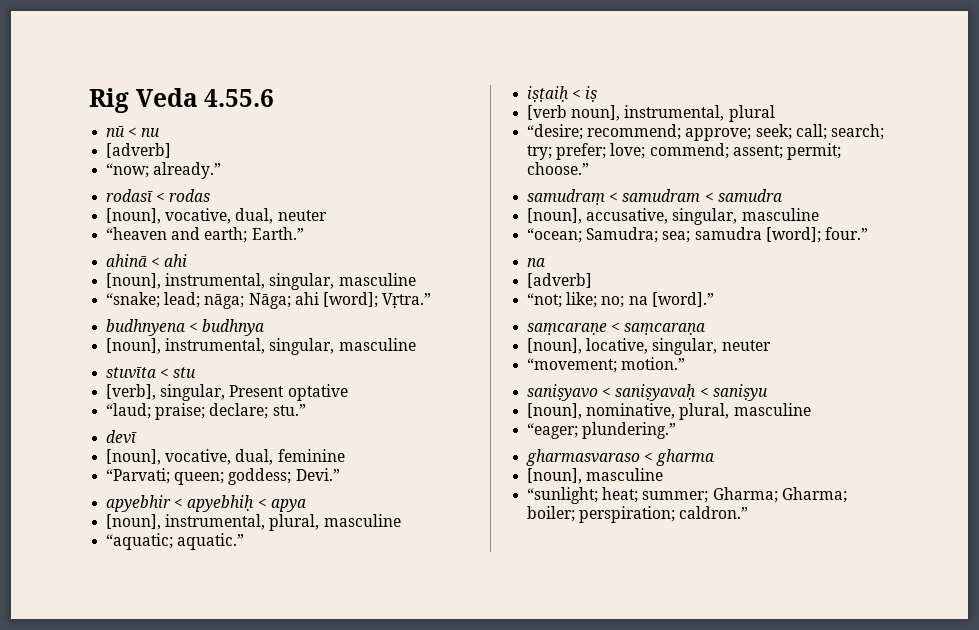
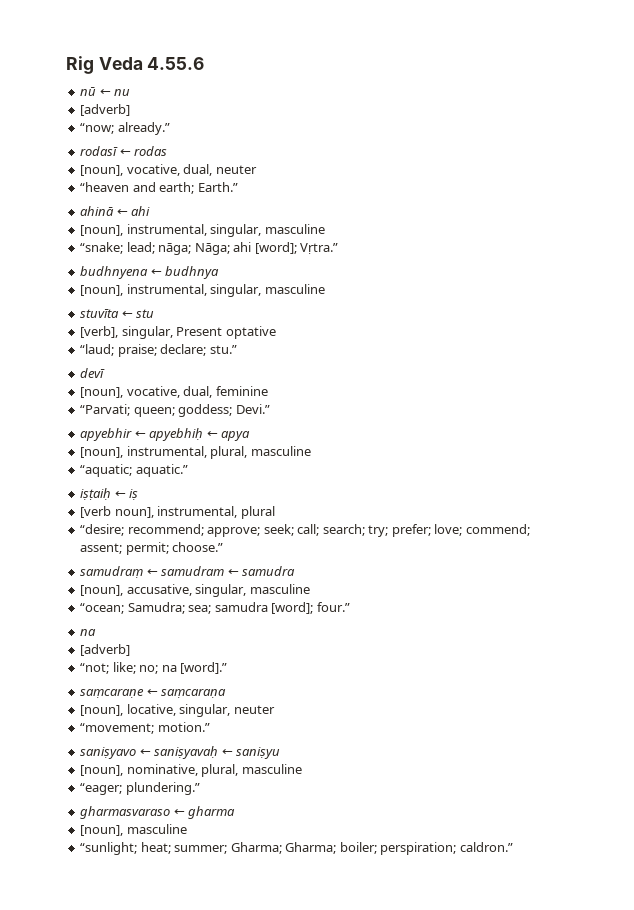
- nū < nu
+ nū ← nu
- rodasī < rodas
+ rodasī ← rodas
- ahinā < ahi
+ ahinā ← ahi
- budhnyena < budhnya
+ budhnyena ← budhnya
- stuvīta < stu
+ stuvīta ← stu
- apyebhir < apyebhiḥ < apya
+ apyebhir ← apyebhiḥ ← apya
- iṣṭaiḥ < iṣ
+ iṣṭaiḥ ← iṣ
- samudraṃ < samudram < samudra
+ samudraṃ ← samudram ← samudra
- saṃcaraṇe < saṃcaraṇa
+ saṃcaraṇe ← saṃcaraṇa
- saniṣyavo < saniṣyavaḥ < saniṣyu
+ saniṣyavo ← saniṣyavaḥ ← saniṣyu
- gharmasvaraso < gharma
+ gharmasvaraso ← gharma

